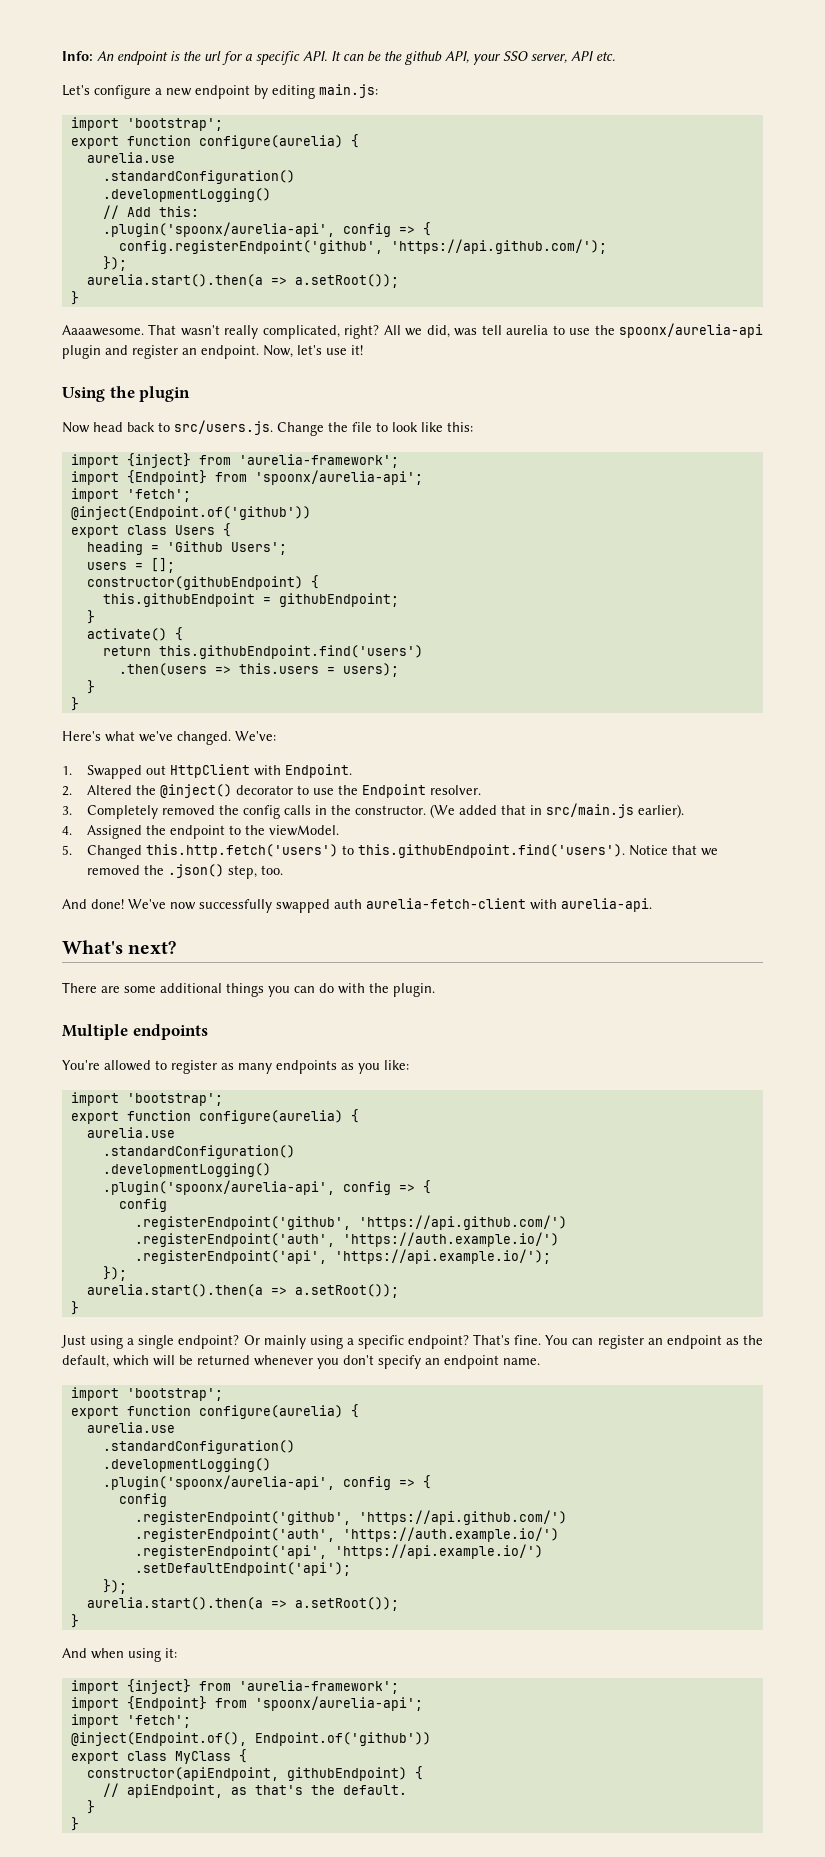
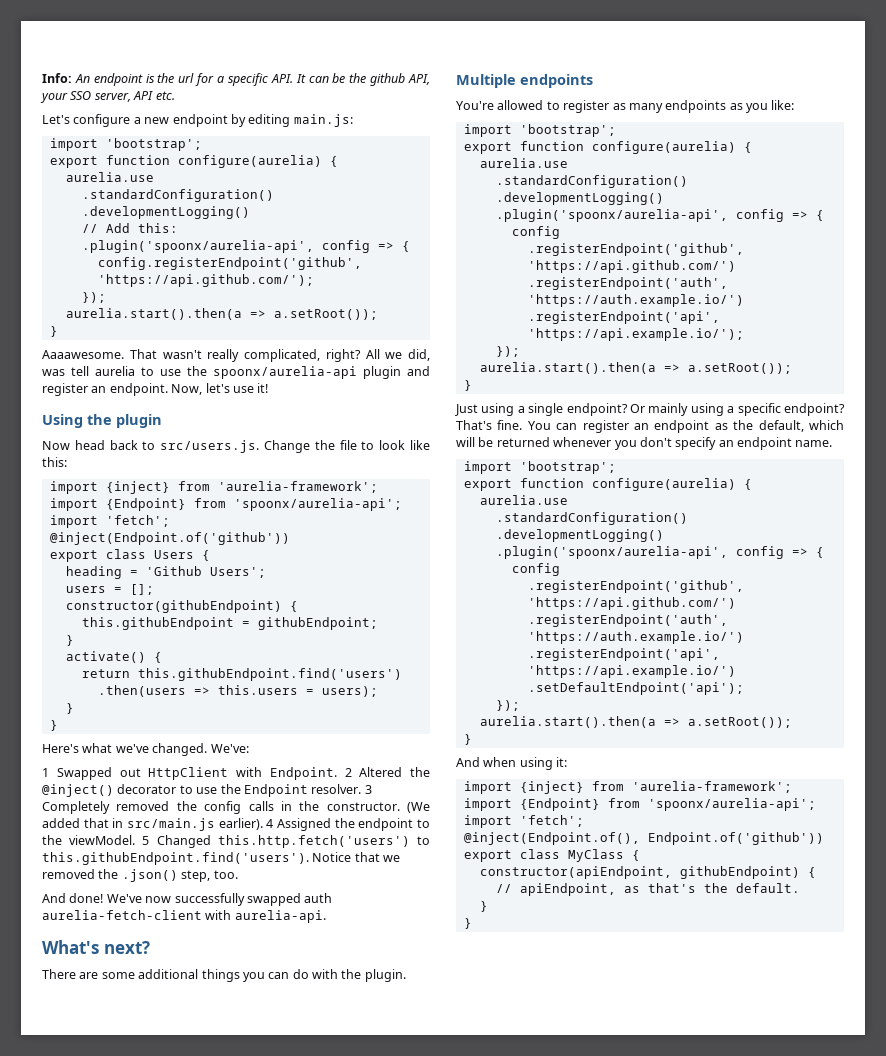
- 1. Swapped out HttpClient with Endpoint.
- 2. Altered the @inject() decorator to use the Endpoint resolver.
- 3. Completely removed the config calls in the constructor.
+ 1 Swapped out HttpClient with Endpoint. 2 Altered the @inject() decorator to use the Endpoint resolver. 3 Completely removed the config calls in the constructor.
- (We added that in src/main.js earlier).
- 4. Assigned the endpoint to the viewModel.
- 5. Changed this.http.fetch('users') to this.githubEndpoint.find('users'). Notice that we removed the .json() step, too.
+ (We added that in src/main.js earlier). 4 Assigned the endpoint to the viewModel. 5 Changed this.http.fetch('users') to this.githubEndpoint.find('users'). Notice that we removed the .json() step, too.

